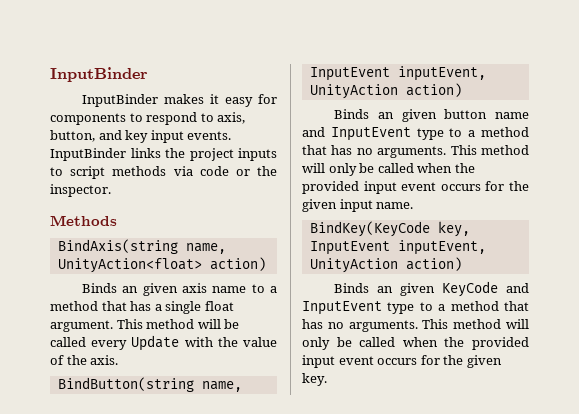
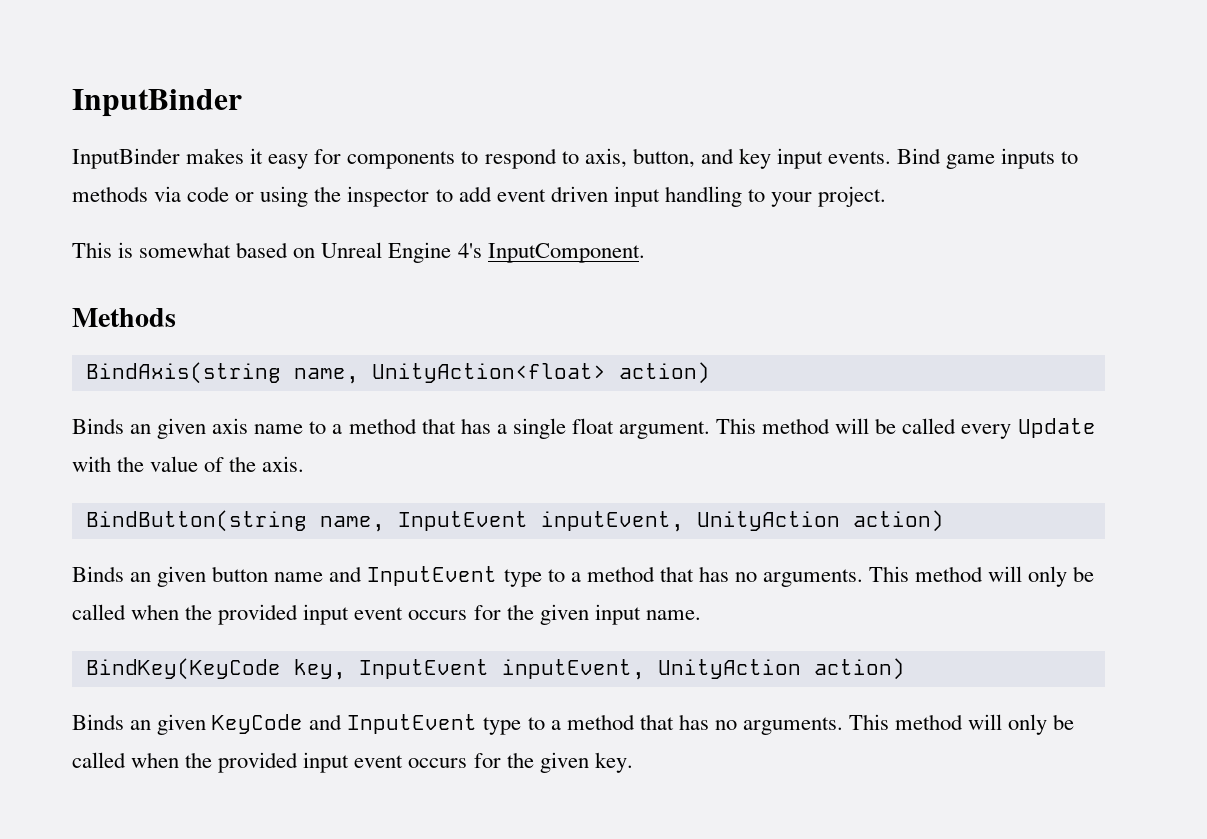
- InputBinder links the project inputs to script methods via code or the inspector.
+ Bind game inputs to methods via code or using the inspector to add event driven input handling to your project.
+ This is somewhat based on Unreal Engine 4's InputComponent.

